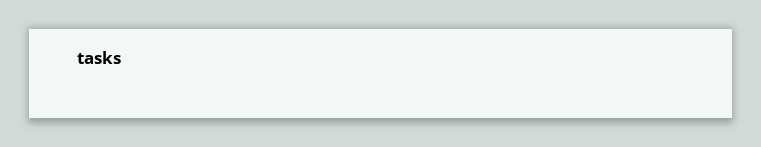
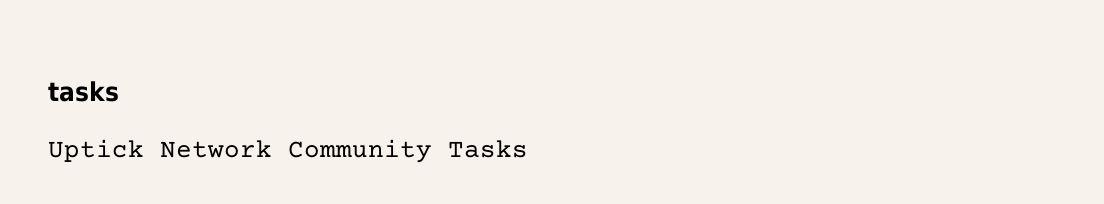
+ Uptick Network Community Tasks

